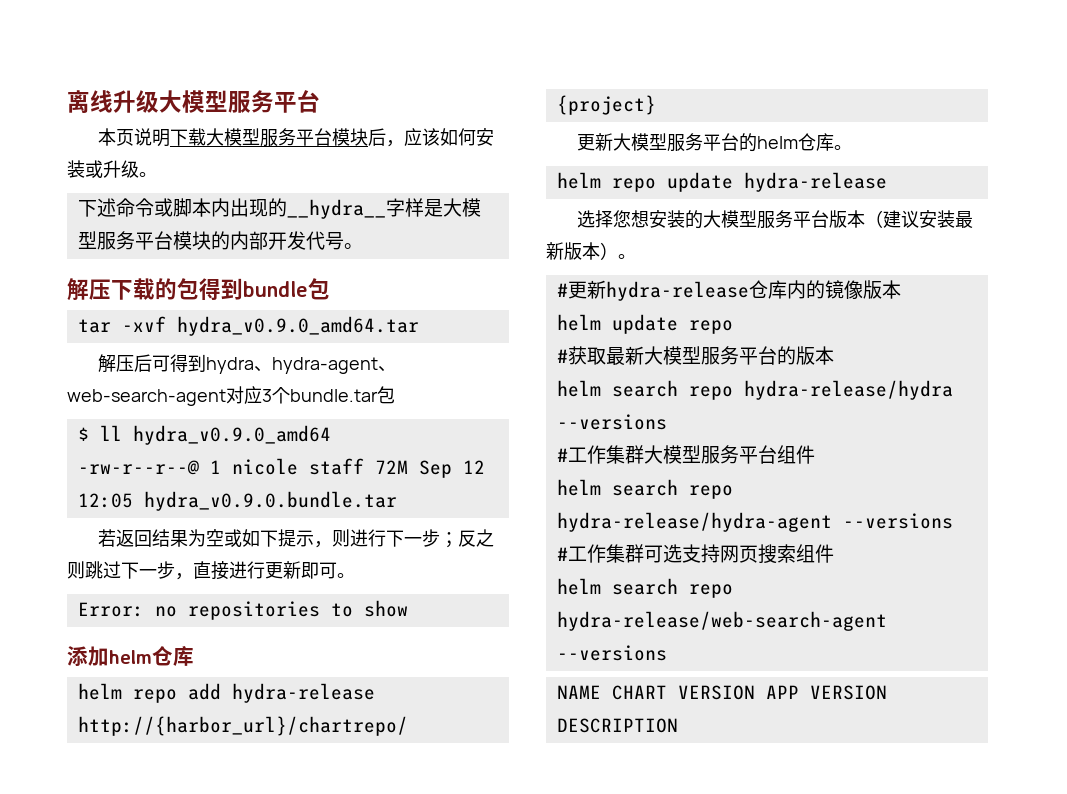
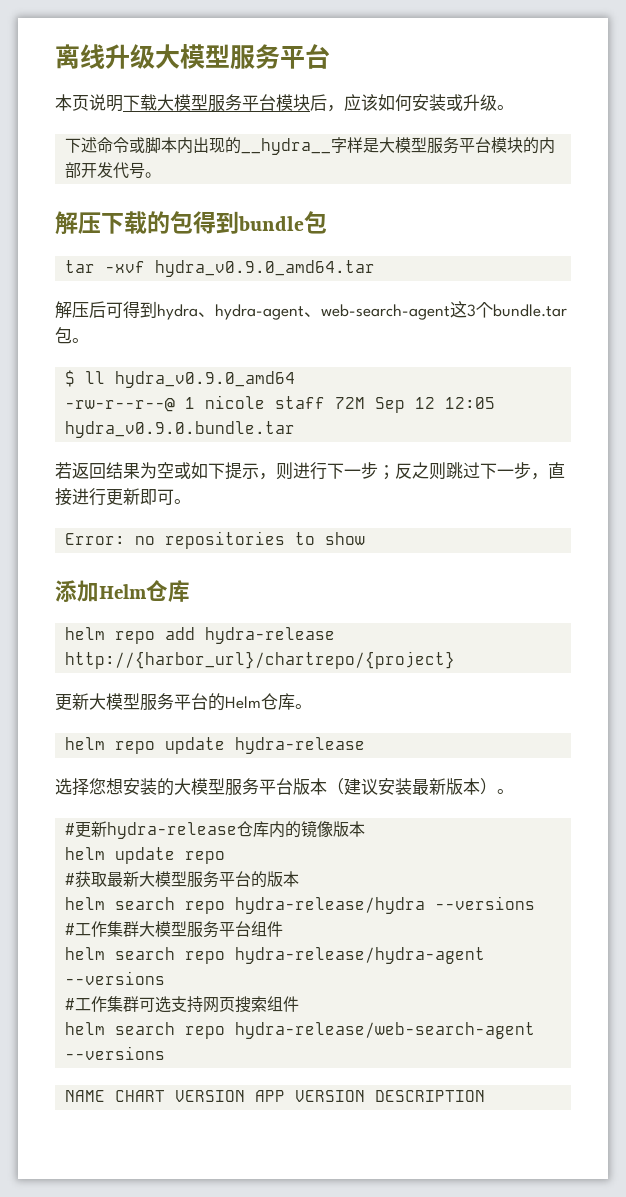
- 解压后可得到hydra、hydra-agent、web-search-agent对应3个bundle.tar包
+ 解压后可得到hydra、hydra-agent、web-search-agent这3个bundle.tar包。
- 添加helm仓库
+ 添加Helm仓库
- 更新大模型服务平台的helm仓库。
+ 更新大模型服务平台的Helm仓库。

